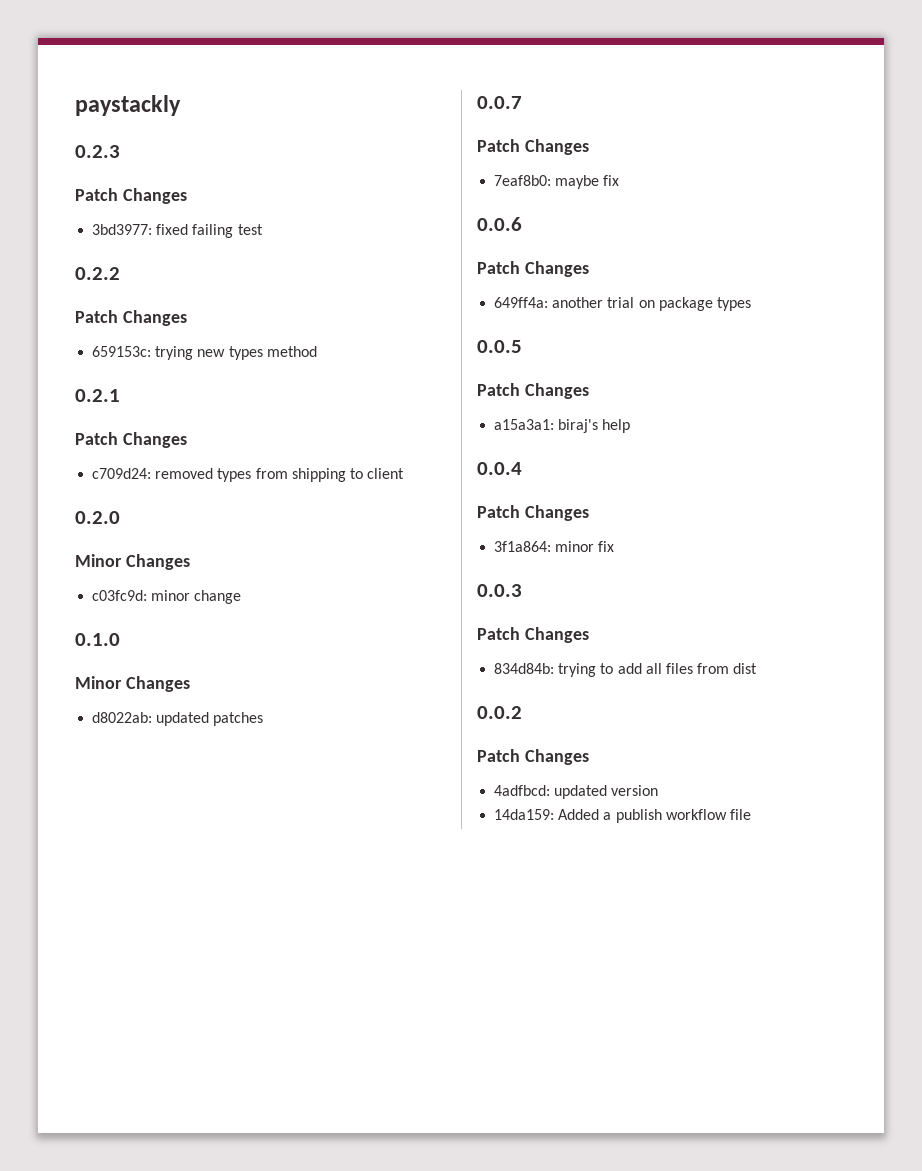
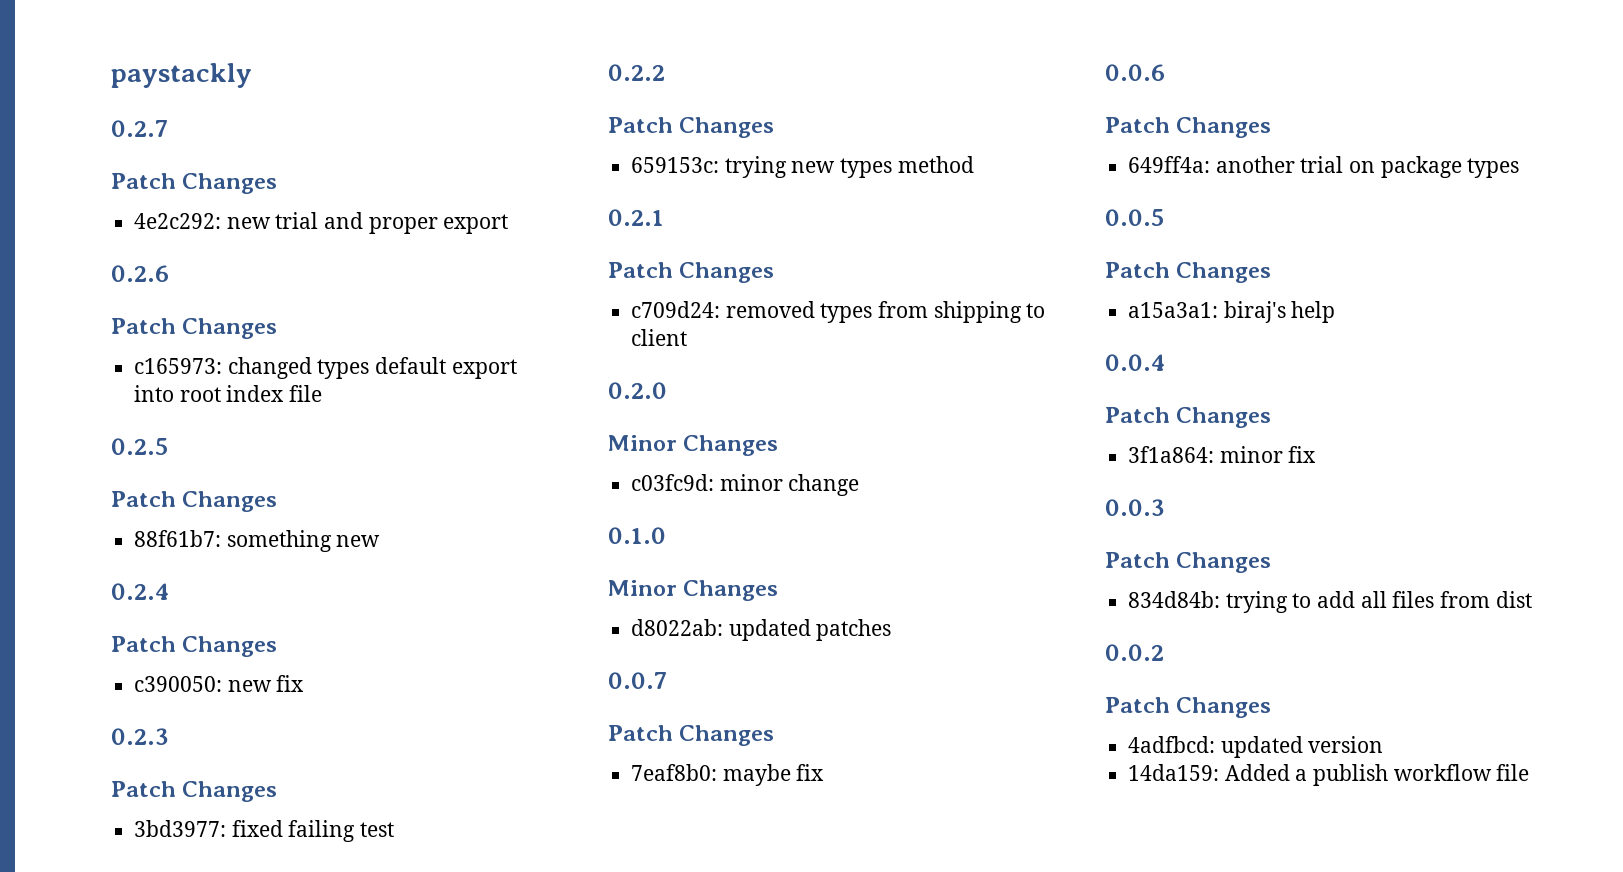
+ 0.2.7
+ Patch Changes
+ 4e2c292: new trial and proper export
+ 0.2.6
+ Patch Changes
+ c165973: changed types default export into root index file
+ 0.2.5
+ Patch Changes
+ 88f61b7: something new
+ 0.2.4
+ Patch Changes
+ c390050: new fix

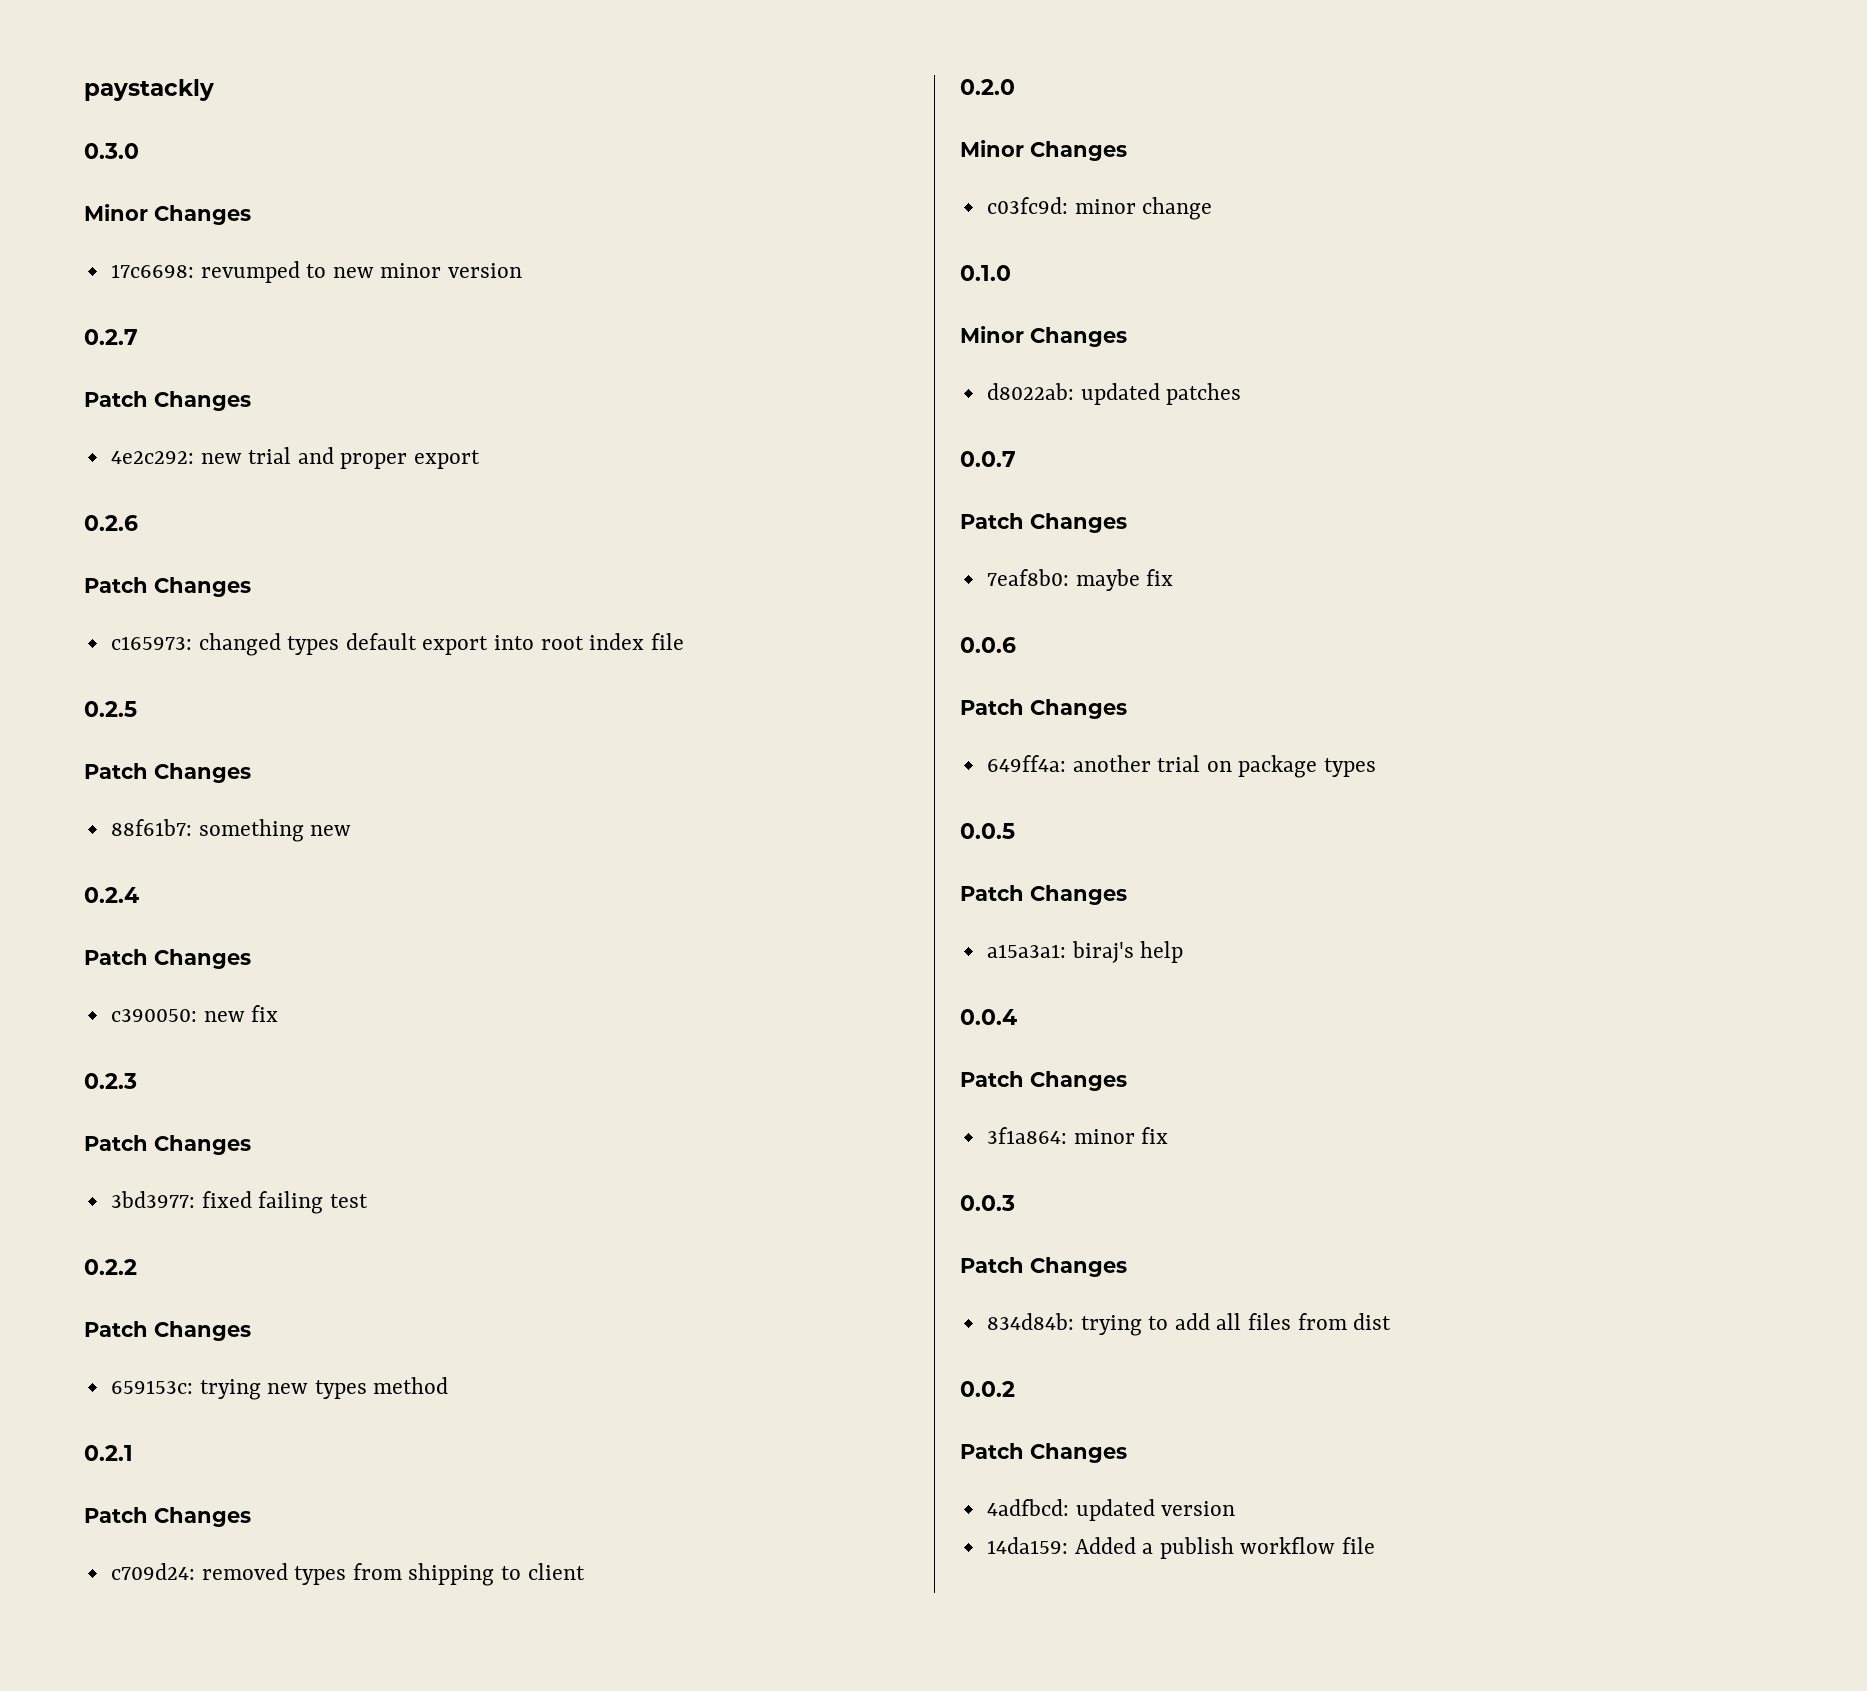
+ 0.3.0
+ Minor Changes
+ 17c6698: revumped to new minor version

